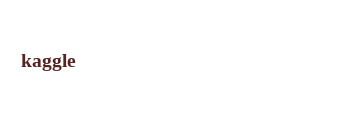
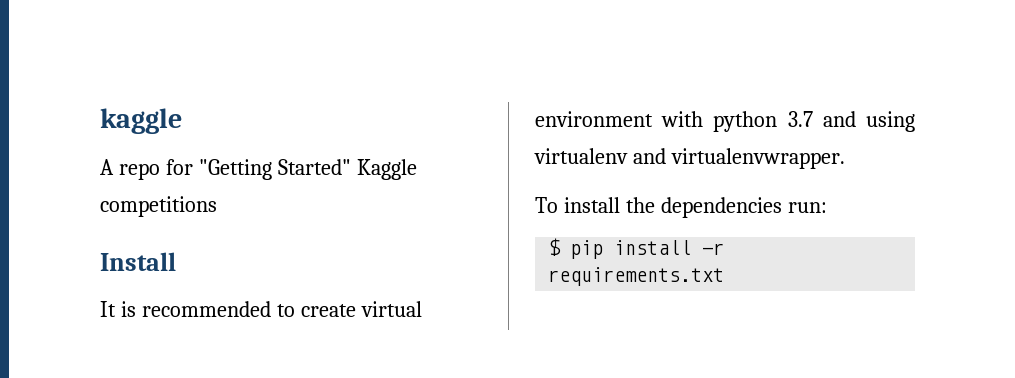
+ A repo for "Getting Started" Kaggle competitions
+ Install
+ It is recommended to create virtual environment with python 3.7 and using virtualenv and virtualenvwrapper.
+ To install the dependencies run:
+ $ pip install -r requirements.txt

